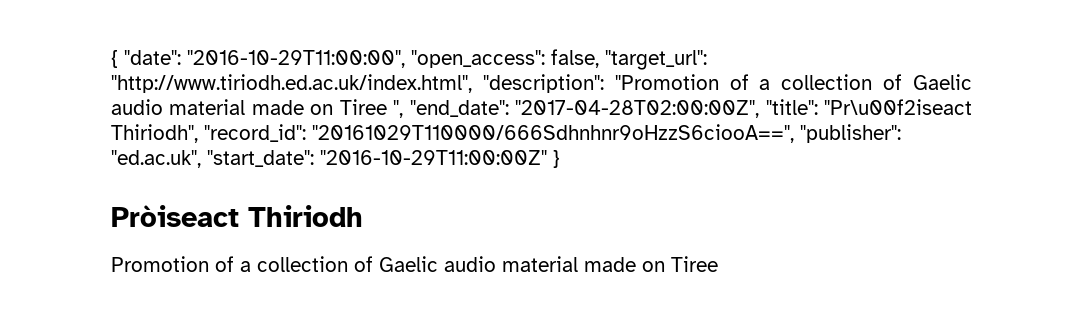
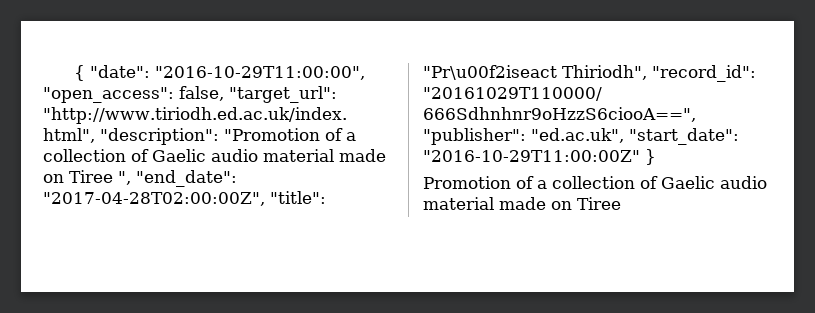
- Pròiseact Thiriodh

